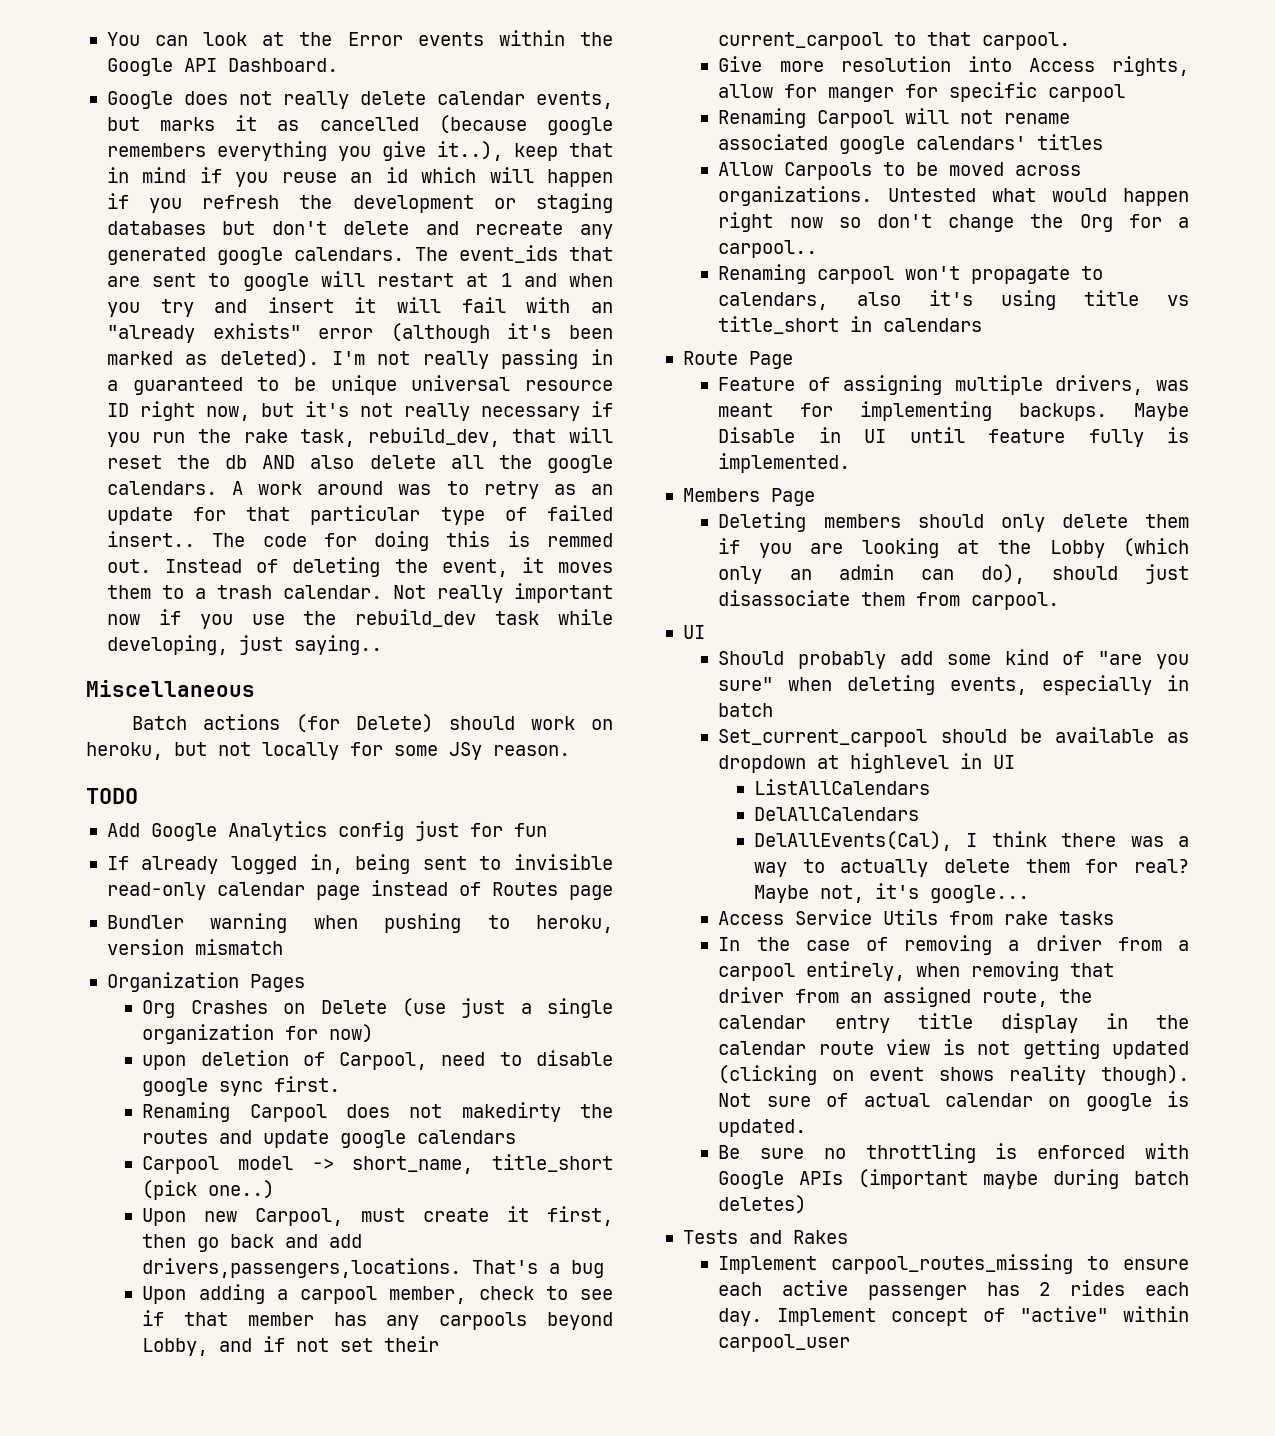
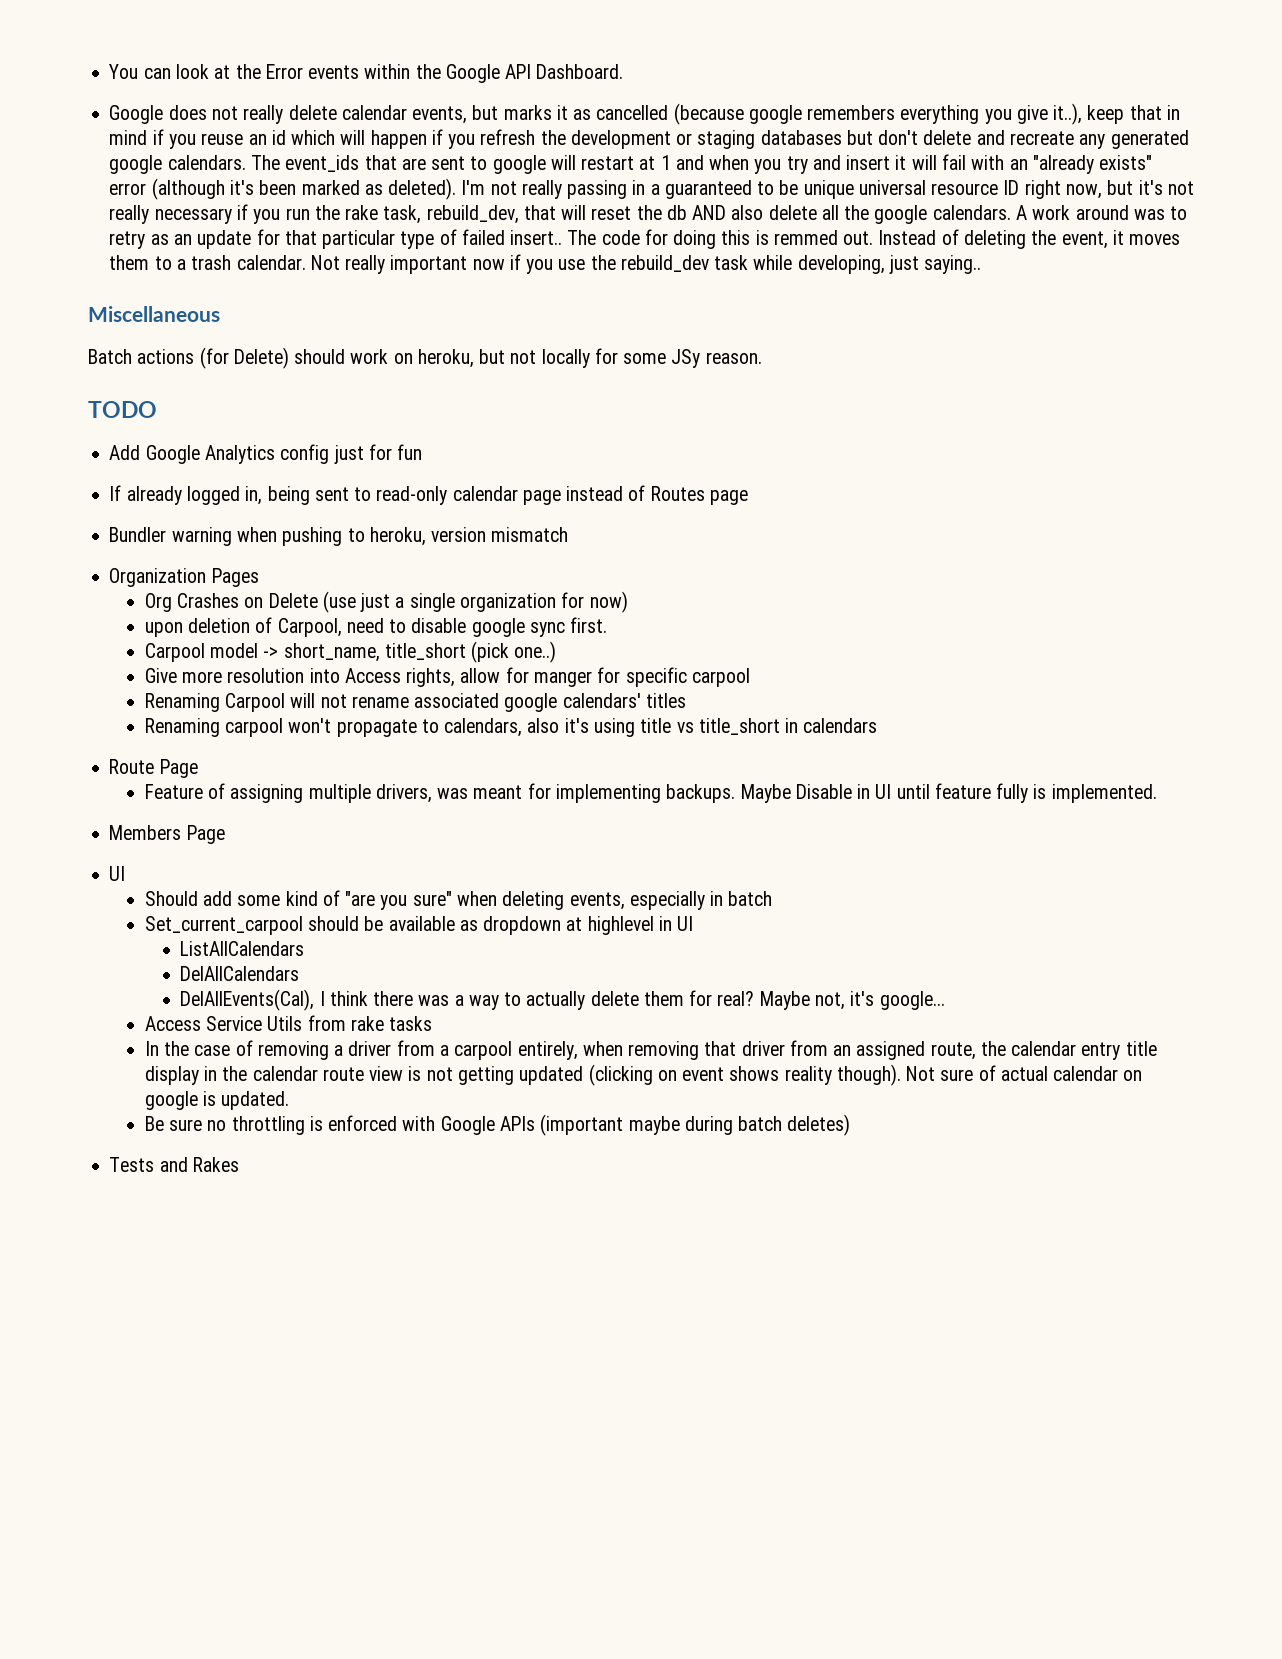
- The event_ids that are sent to google will restart at 1 and when you try and insert it will fail with an "already exhists" error (although it's been marked as deleted).
+ The event_ids that are sent to google will restart at 1 and when you try and insert it will fail with an "already exists" error (although it's been marked as deleted).
- If already logged in, being sent to invisible read-only calendar page instead of Routes page
+ If already logged in, being sent to read-only calendar page instead of Routes page
- Renaming Carpool does not makedirty the routes and update google calendars
- Upon new Carpool, must create it first, then go back and add drivers,passengers,locations. That's a bug
- Upon adding a carpool member, check to see if that member has any carpools beyond Lobby, and if not set their current_carpool to that carpool.
- Allow Carpools to be moved across organizations. Untested what would happen right now so don't change the Org for a carpool..
- Deleting members should only delete them if you are looking at the Lobby (which only an admin can do), should just disassociate them from carpool.
- Should probably add some kind of "are you sure" when deleting events, especially in batch
+ Should add some kind of "are you sure" when deleting events, especially in batch
- Implement carpool_routes_missing to ensure each active passenger has 2 rides each day. Implement concept of "active" within carpool_user

